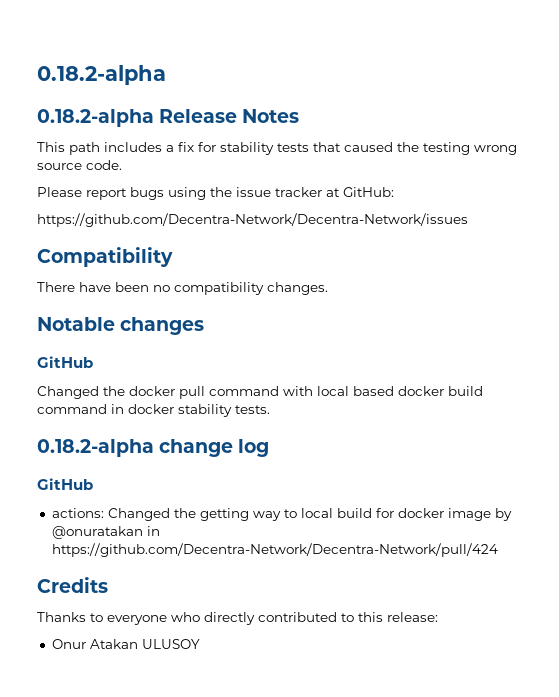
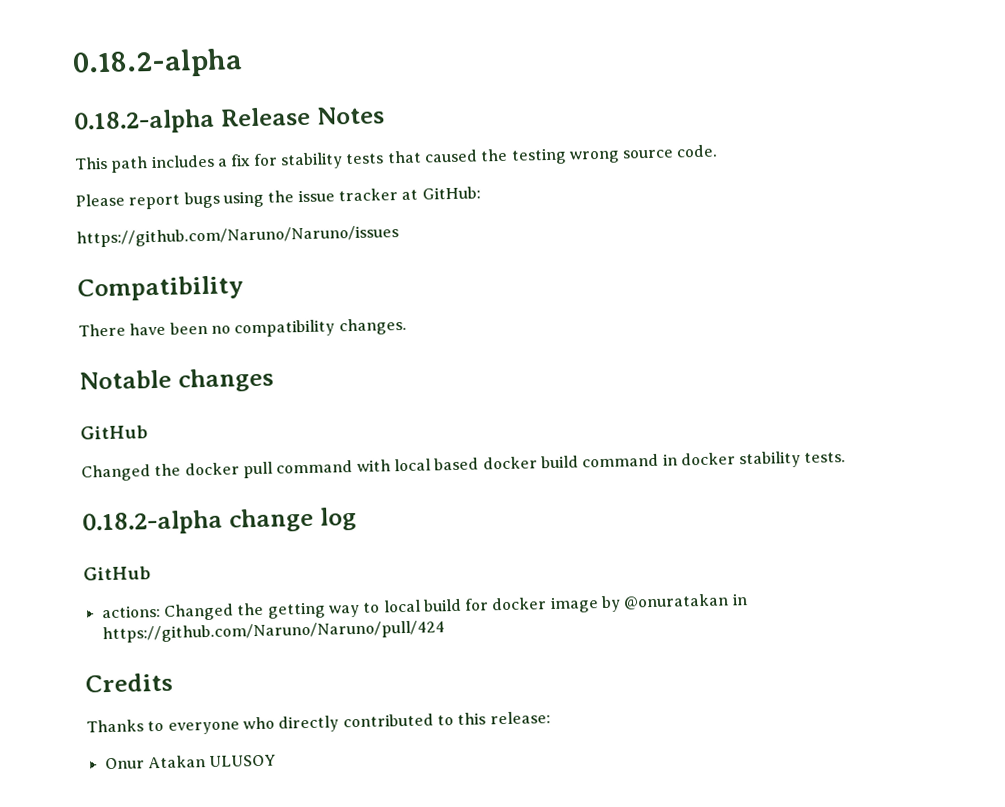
- https://github.com/Decentra-Network/Decentra-Network/issues
+ https://github.com/Naruno/Naruno/issues
- actions: Changed the getting way to local build for docker image by @onuratakan in https://github.com/Decentra-Network/Decentra-Network/pull/424
+ actions: Changed the getting way to local build for docker image by @onuratakan in https://github.com/Naruno/Naruno/pull/424

